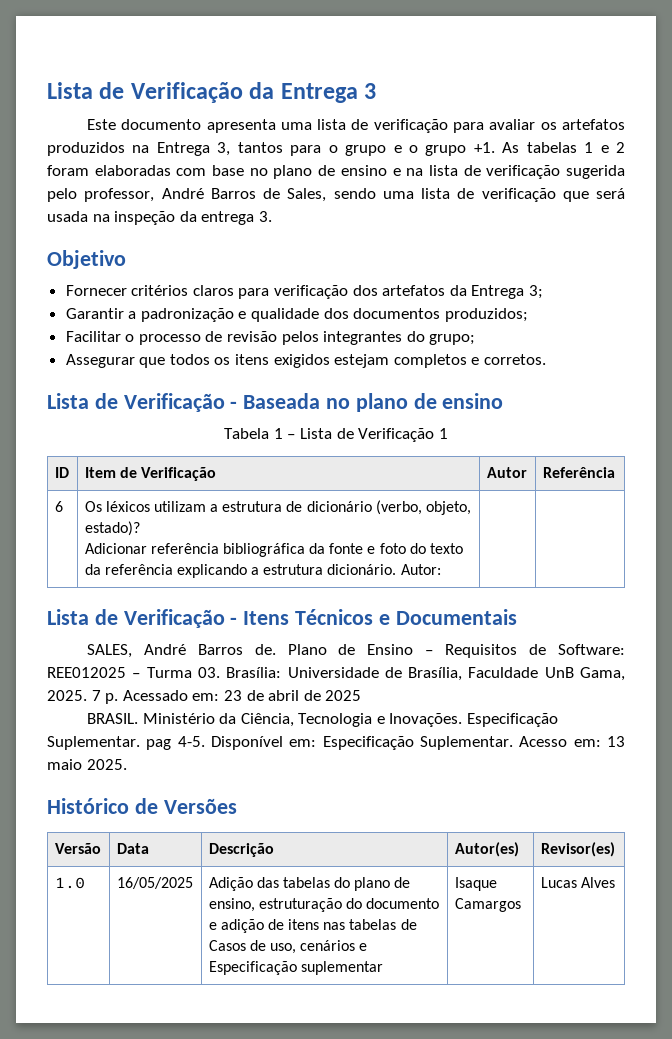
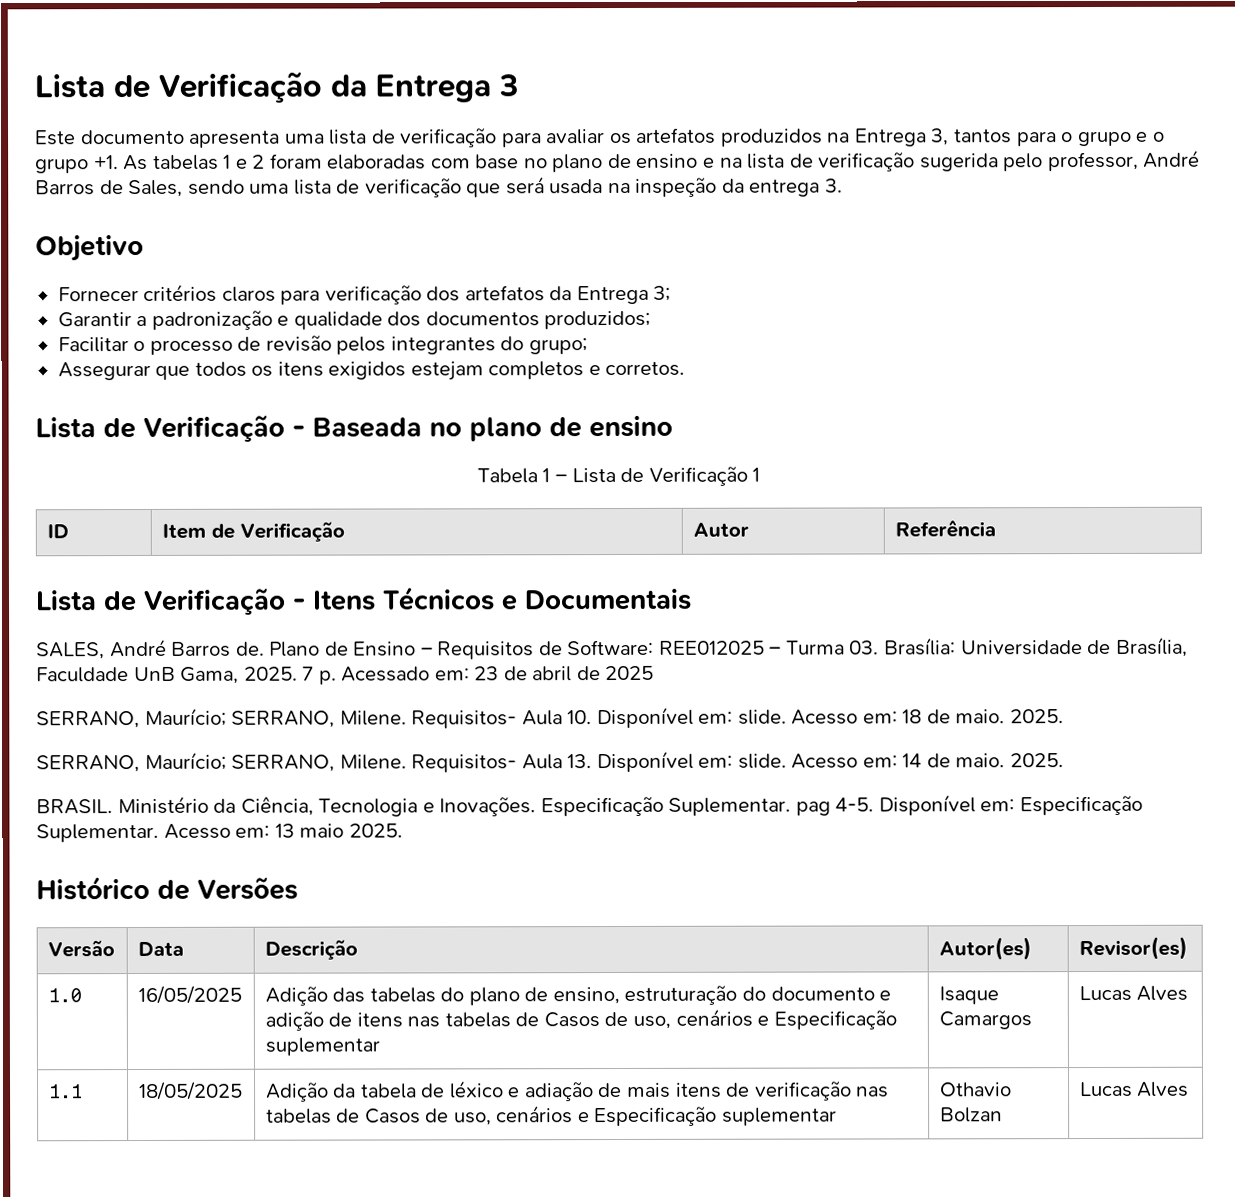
- 6 | Os léxicos utilizam a estrutura de dicionário (verbo, objeto, estado)?
- Adicionar referência bibliográfica da fonte e foto do texto da referência explicando a estrutura dicionário. Autor: | |
+ SERRANO, Maurício; SERRANO, Milene. Requisitos- Aula 10. Disponível em: slide. Acesso em: 18 de maio. 2025.
+ SERRANO, Maurício; SERRANO, Milene. Requisitos- Aula 13. Disponível em: slide. Acesso em: 14 de maio. 2025.
+ 1.1 | 18/05/2025 | Adição da tabela de léxico e adiação de mais itens de verificação nas tabelas de Casos de uso, cenários e Especificação suplementar | Othavio Bolzan | Lucas Alves

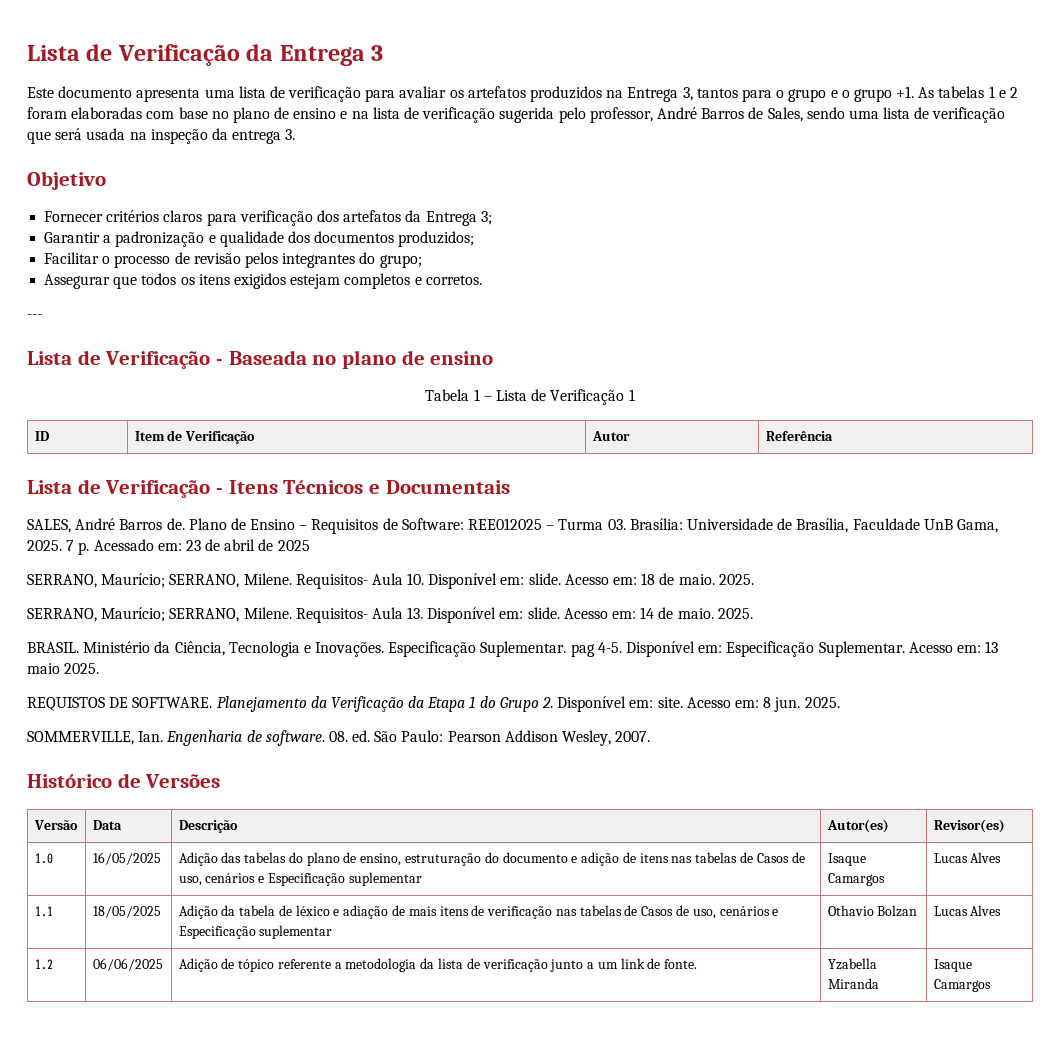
+ ---
+ REQUISTOS DE SOFTWARE. Planejamento da Verificação da Etapa 1 do Grupo 2. Disponível em: site. Acesso em: 8 jun. 2025.
+ SOMMERVILLE, Ian. Engenharia de software. 08. ed. São Paulo: Pearson Addison Wesley, 2007.
+ 1.2 | 06/06/2025 | Adição de tópico referente a metodologia da lista de verificação junto a um link de fonte. | Yzabella Miranda | Isaque Camargos

